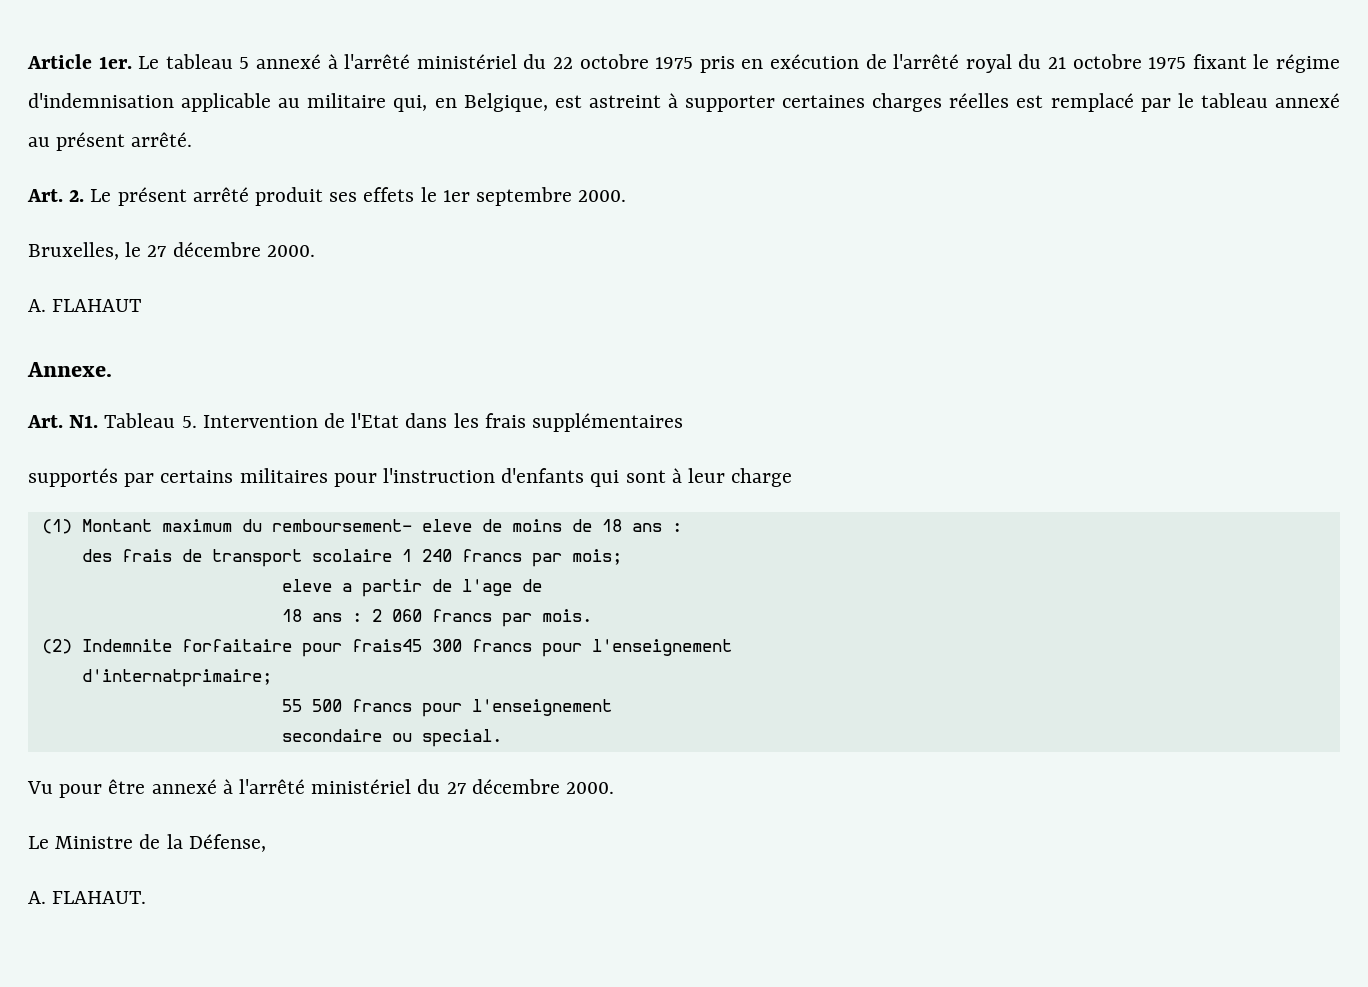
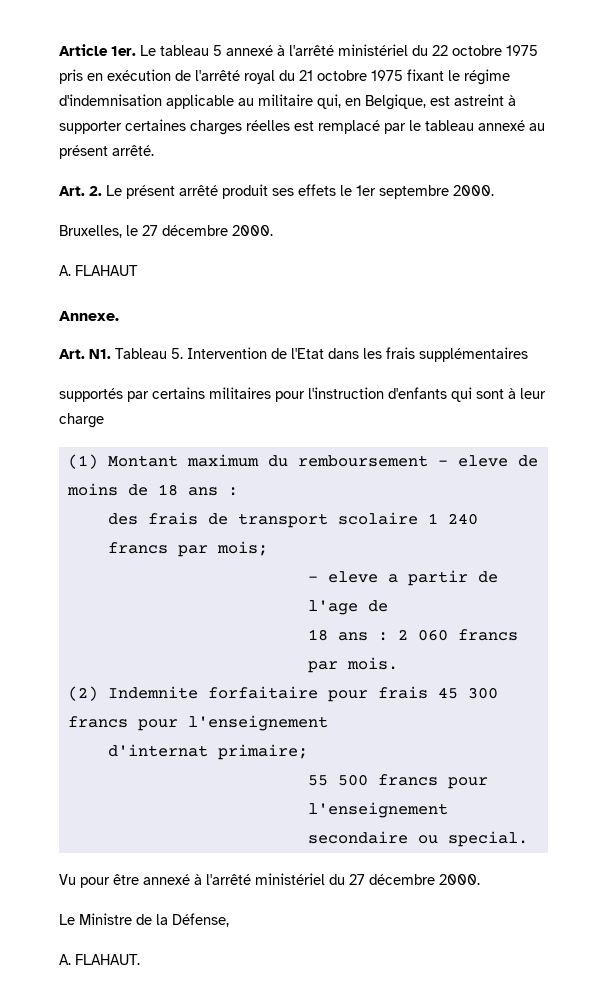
- (1) Montant maximum du remboursement- eleve de moins de 18 ans :
+ (1) Montant maximum du remboursement - eleve de moins de 18 ans :
- eleve a partir de l'age de
+ - eleve a partir de l'age de
- (2) Indemnite forfaitaire pour frais45 300 francs pour l'enseignement
+ (2) Indemnite forfaitaire pour frais 45 300 francs pour l'enseignement
- d'internatprimaire;
+ d'internat primaire;

